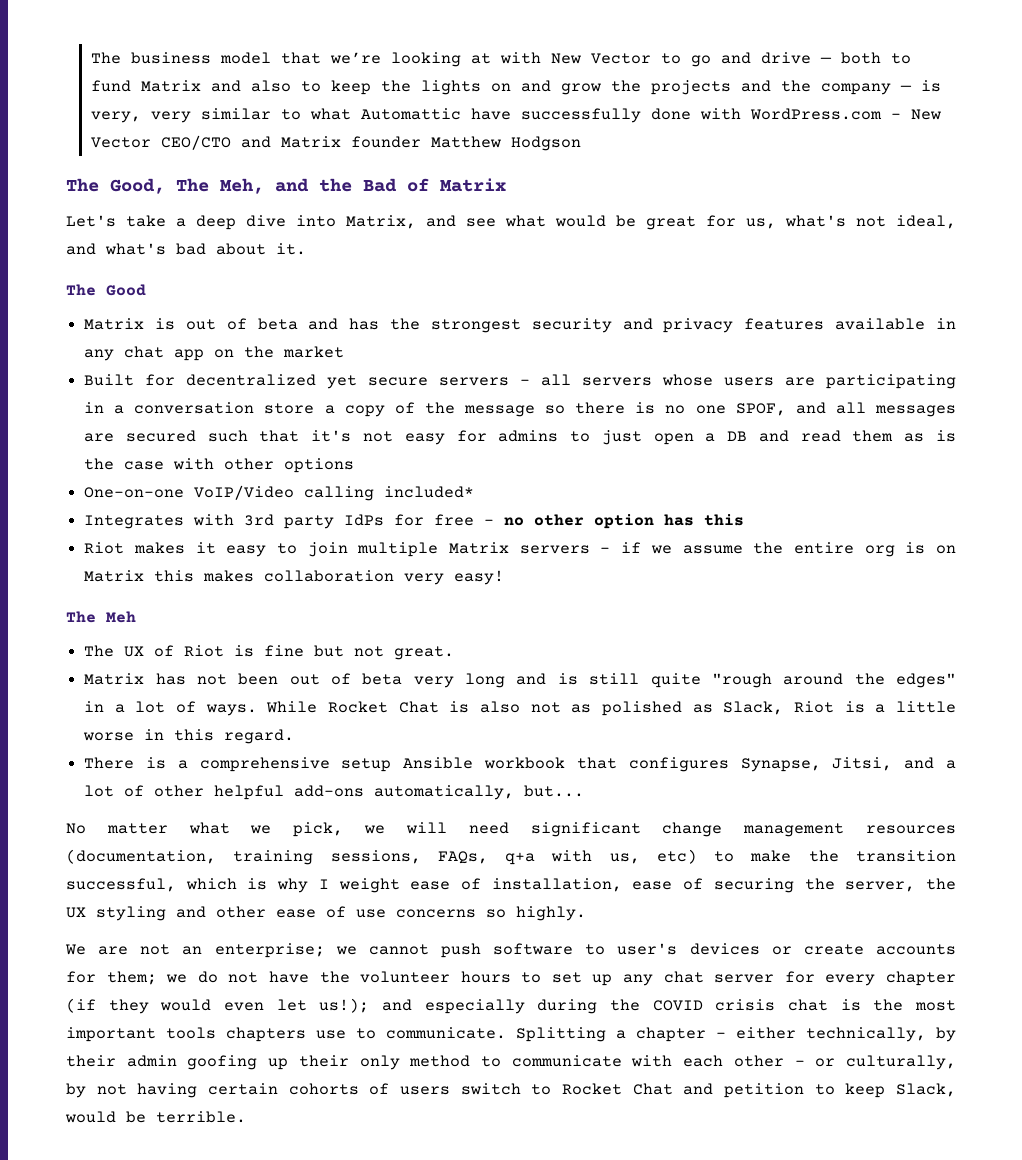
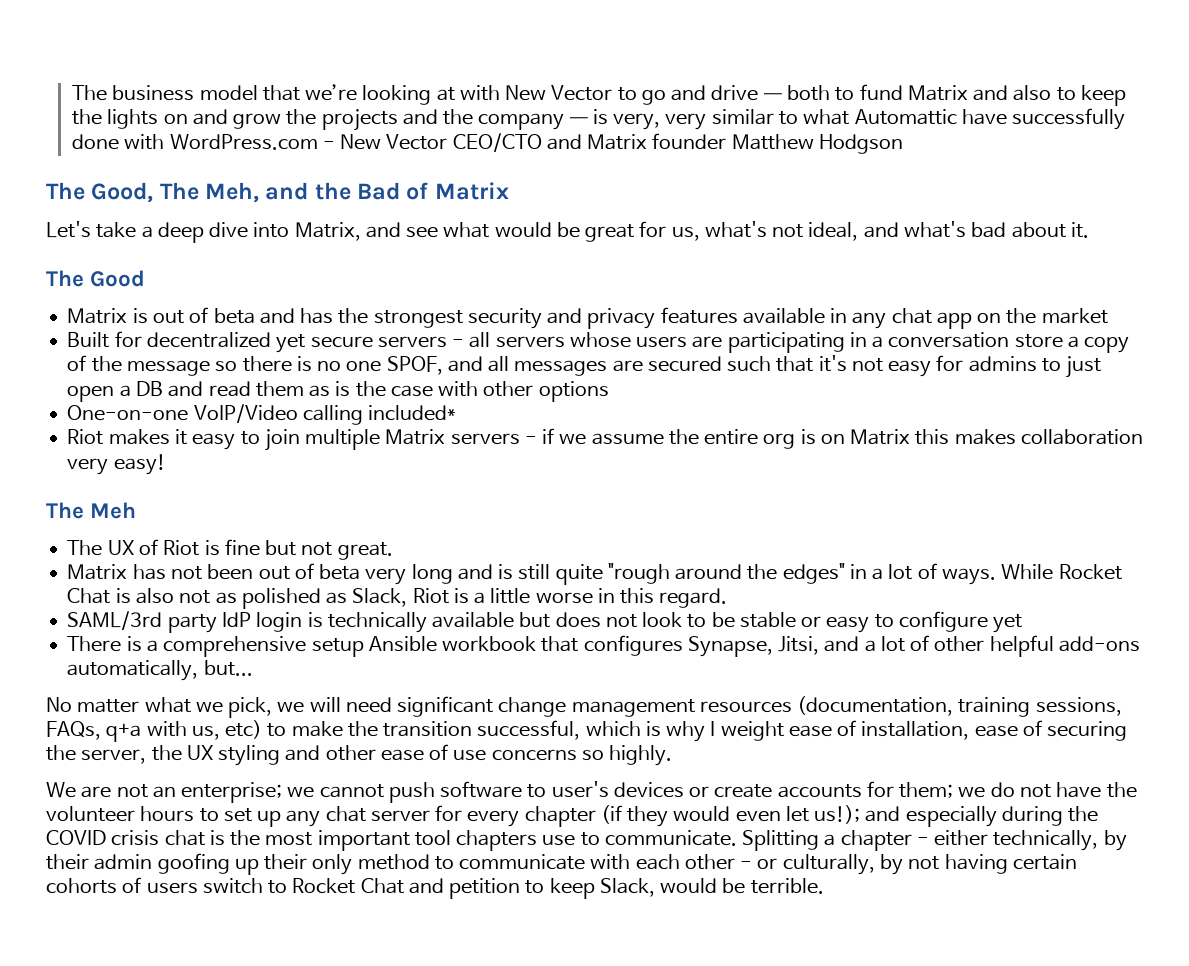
- Integrates with 3rd party IdPs for free - no other option has this
+ SAML/3rd party IdP login is technically available but does not look to be stable or easy to configure yet
- We are not an enterprise; we cannot push software to user's devices or create accounts for them; we do not have the volunteer hours to set up any chat server for every chapter (if they would even let us!); and especially during the COVID crisis chat is the most important tools chapters use to communicate.
+ We are not an enterprise; we cannot push software to user's devices or create accounts for them; we do not have the volunteer hours to set up any chat server for every chapter (if they would even let us!); and especially during the COVID crisis chat is the most important tool chapters use to communicate.

